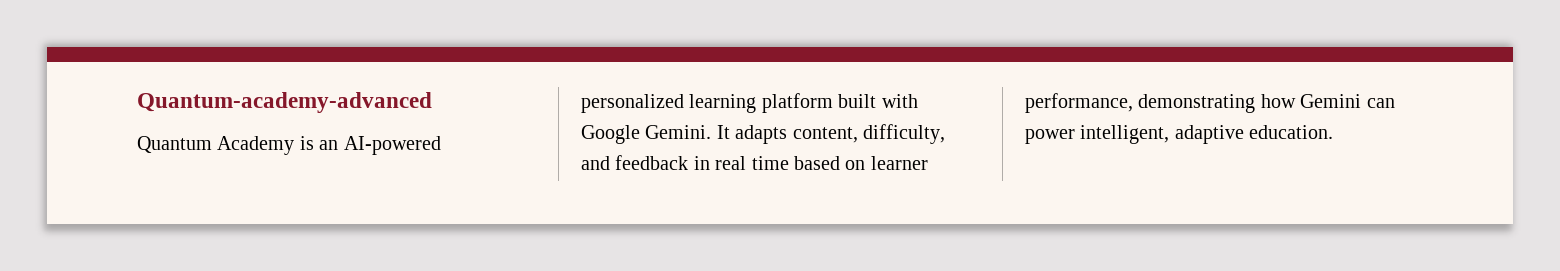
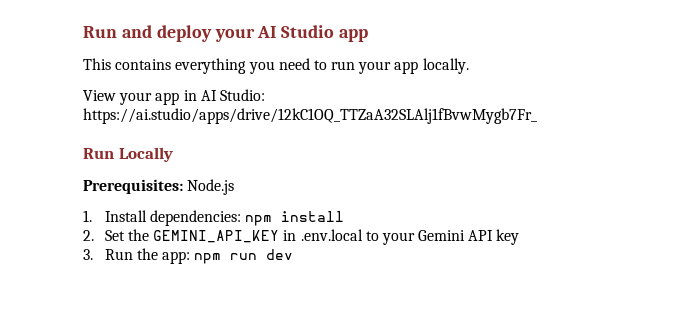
- Quantum-academy-advanced
- Quantum Academy is an AI-powered personalized learning platform built with Google Gemini. It adapts content, difficulty, and feedback in real time based on learner performance, demonstrating how Gemini can power intelligent, adaptive education.
+ Run and deploy your AI Studio app
+ This contains everything you need to run your app locally.
+ View your app in AI Studio: https://ai.studio/apps/drive/12kC1OQ_TTZaA32SLAlj1fBvwMygb7Fr_
+ Run Locally
+ Prerequisites: Node.js
+ 1. Install dependencies: npm install
+ 2. Set the GEMINI_API_KEY in .env.local to your Gemini API key
+ 3. Run the app: npm run dev

